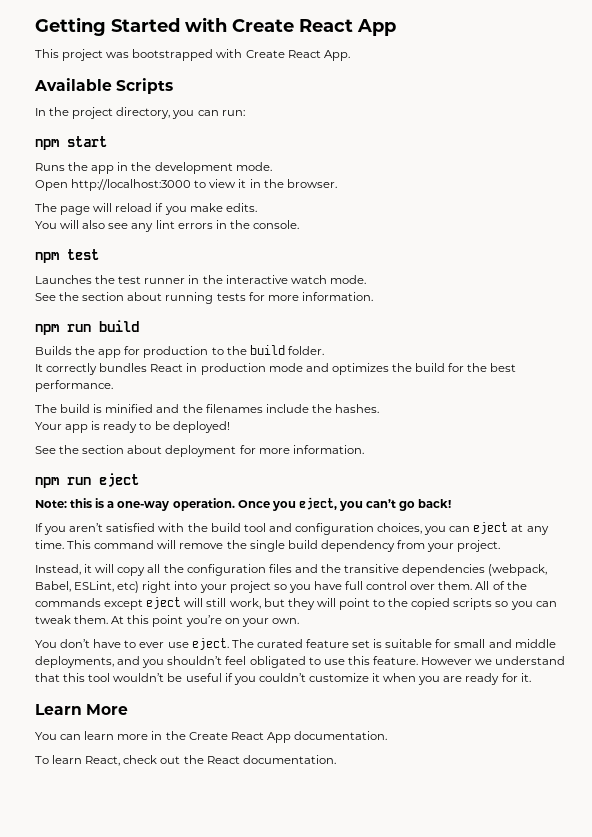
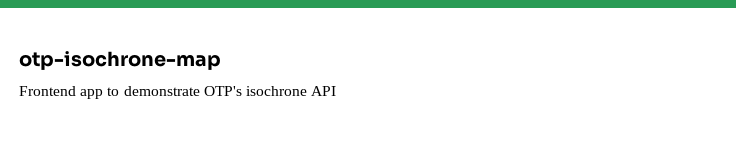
- Getting Started with Create React App
- This project was bootstrapped with Create React App.
- Available Scripts
- In the project directory, you can run:
- npm start
- Runs the app in the development mode.
- Open http://localhost:3000 to view it in the browser.
- The page will reload if you make edits.
- You will also see any lint errors in the console.
- npm test
- Launches the test runner in the interactive watch mode.
- See the section about running tests for more information.
- npm run build
- Builds the app for production to the build folder.
- It correctly bundles React in production mode and optimizes the build for the best performance.
- The build is minified and the filenames include the hashes.
- Your app is ready to be deployed!
- See the section about deployment for more information.
- npm run eject
- Note: this is a one-way operation. Once you eject, you can’t go back!
- If you aren’t satisfied with the build tool and configuration choices, you can eject at any time. This command will remove the single build dependency from your project.
- Instead, it will copy all the configuration files and the transitive dependencies (webpack, Babel, ESLint, etc) right into your project so you have full control over them. All of the commands except eject will still work, but they will point to the copied scripts so you can tweak them. At this point you’re on your own.
- You don’t have to ever use eject. The curated feature set is suitable for small and middle deployments, and you shouldn’t feel obligated to use this feature. However we understand that this tool wouldn’t be useful if you couldn’t customize it when you are ready for it.
- Learn More
- You can learn more in the Create React App documentation.
- To learn React, check out the React documentation.
+ otp-isochrone-map
+ Frontend app to demonstrate OTP's isochrone API

